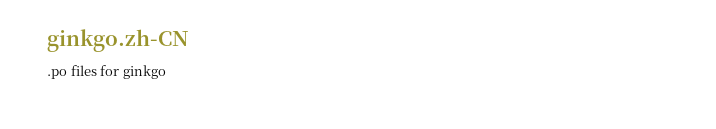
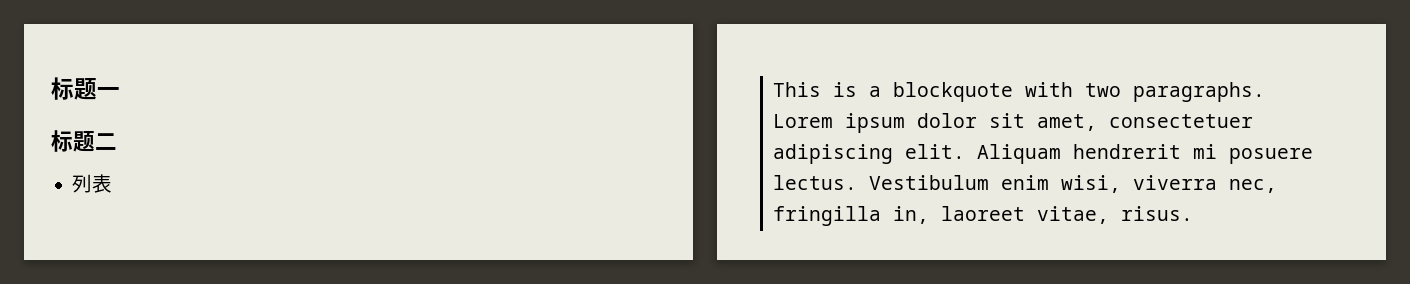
- ginkgo.zh-CN
- .po files for ginkgo
+ 标题一
+ 标题二
+ 列表
+ This is a blockquote with two paragraphs. Lorem ipsum dolor sit amet, consectetuer adipiscing elit. Aliquam hendrerit mi posuere lectus. Vestibulum enim wisi, viverra nec, fringilla in, laoreet vitae, risus.

